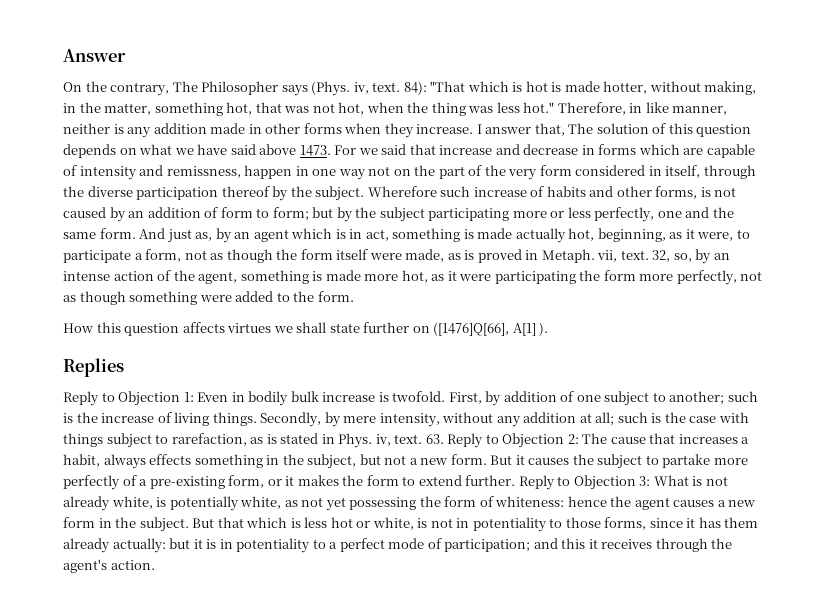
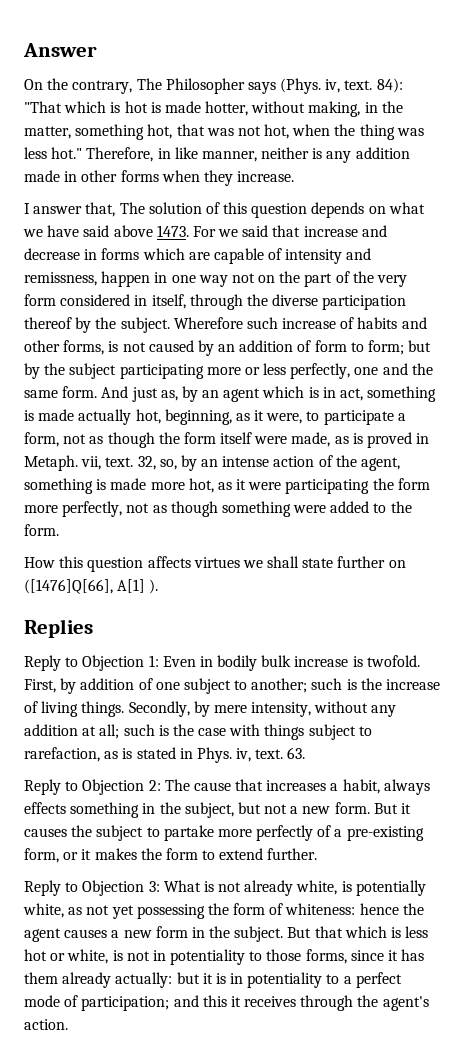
- Therefore, in like manner, neither is any addition made in other forms when they increase. I answer that, The solution of this question depends on what we have said above 1473.
+ Therefore, in like manner, neither is any addition made in other forms when they increase.
+ I answer that, The solution of this question depends on what we have said above 1473.
- 63. Reply to Objection 2: The cause that increases a habit, always effects something in the subject, but not a new form.
+ 63.
+ Reply to Objection 2: The cause that increases a habit, always effects something in the subject, but not a new form.
- But it causes the subject to partake more perfectly of a pre-existing form, or it makes the form to extend further. Reply to Objection 3: What is not already white, is potentially white, as not yet possessing the form of whiteness: hence the agent causes a new form in the subject.
+ But it causes the subject to partake more perfectly of a pre-existing form, or it makes the form to extend further.
+ Reply to Objection 3: What is not already white, is potentially white, as not yet possessing the form of whiteness: hence the agent causes a new form in the subject.

